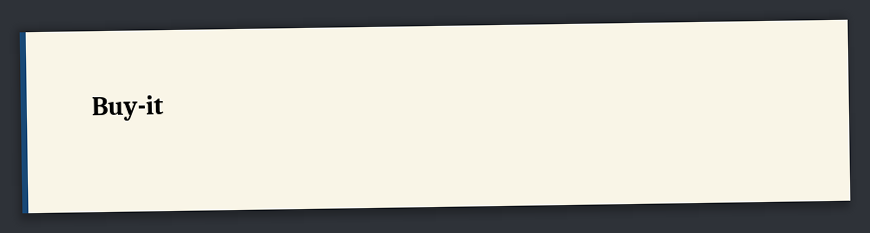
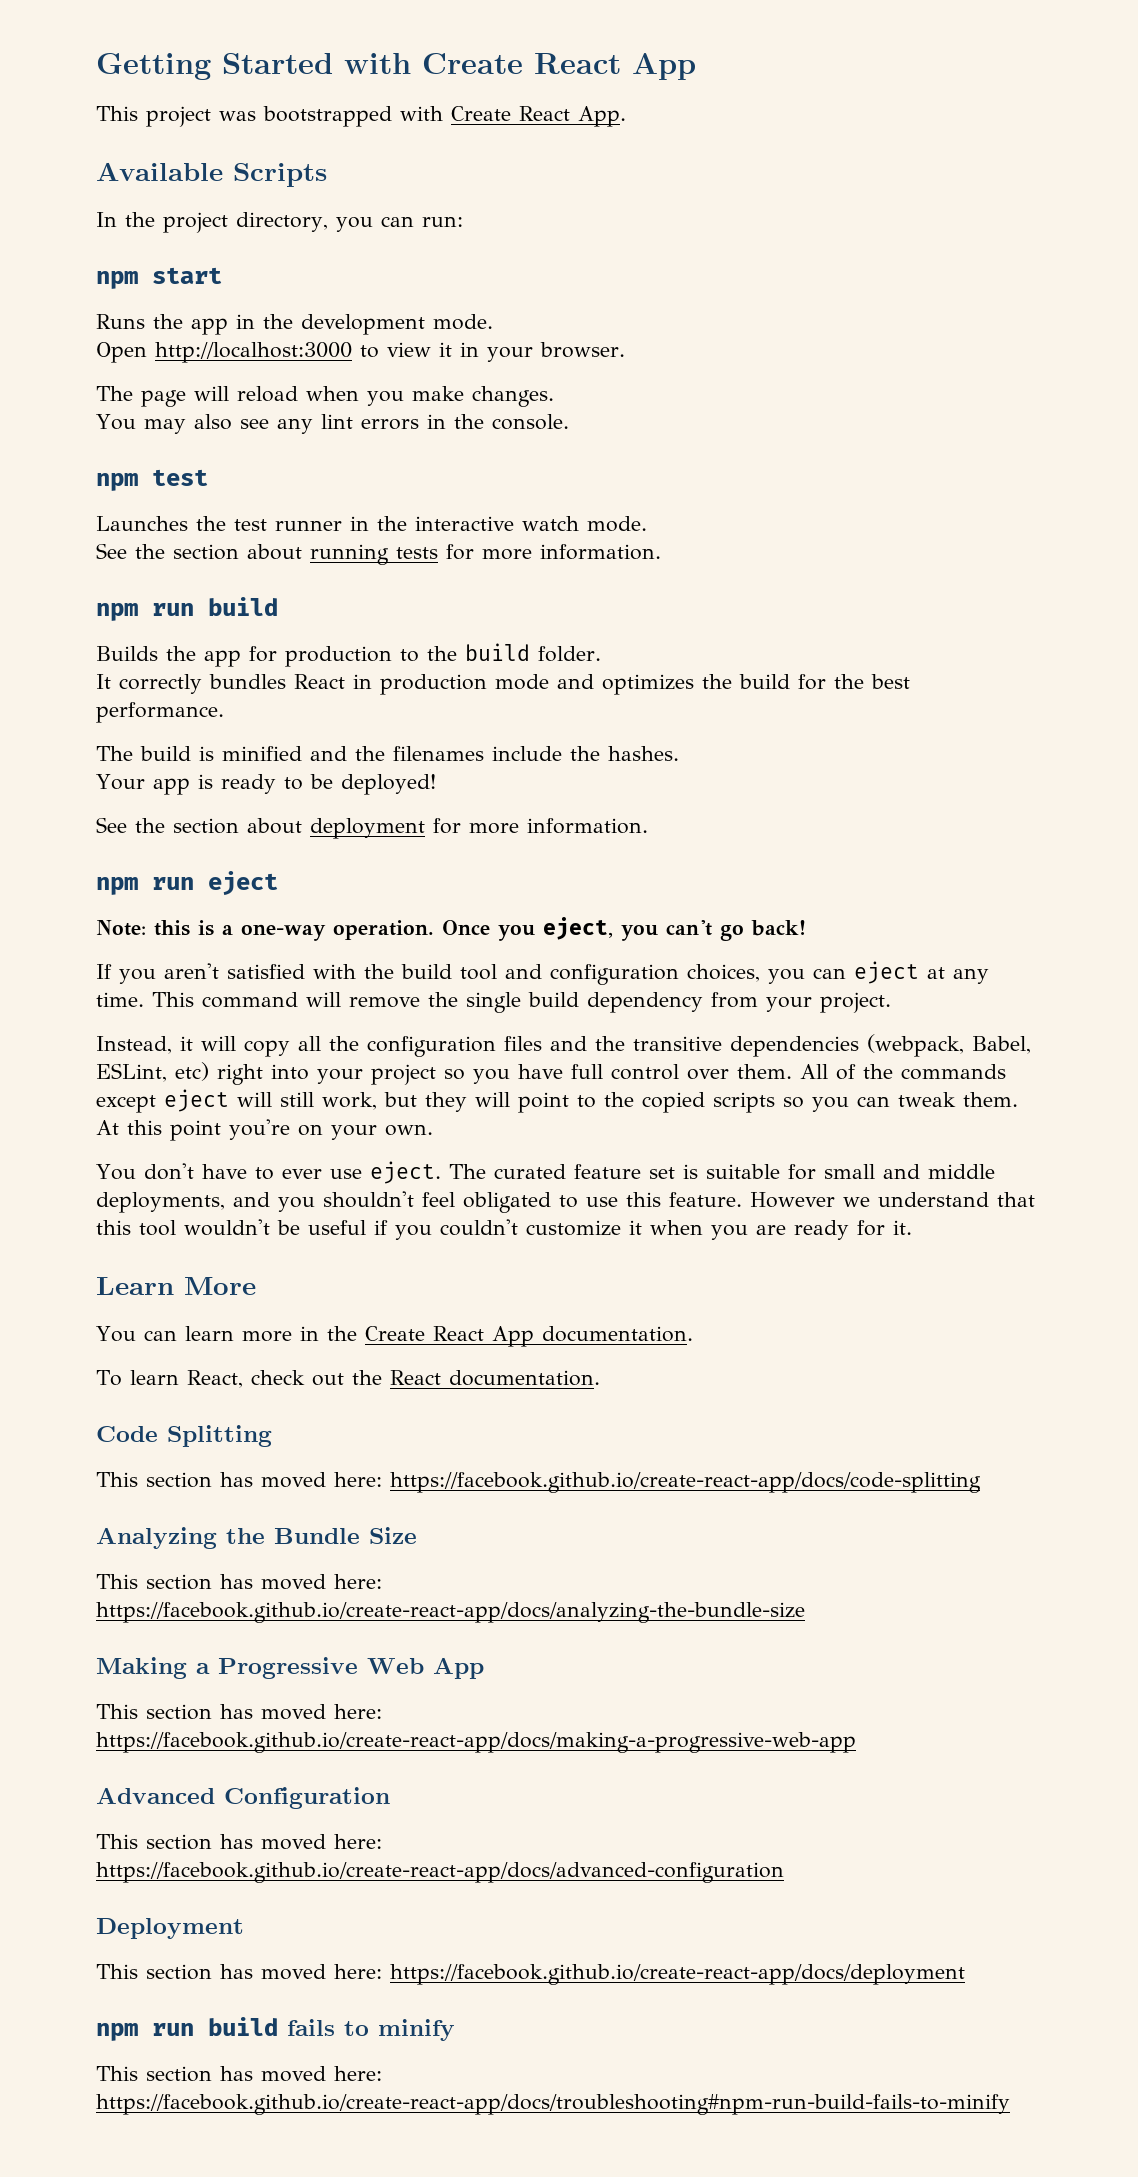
- Buy-it
+ Getting Started with Create React App
+ This project was bootstrapped with Create React App.
+ Available Scripts
+ In the project directory, you can run:
+ npm start
+ Runs the app in the development mode.
+ Open http://localhost:3000 to view it in your browser.
+ The page will reload when you make changes.
+ You may also see any lint errors in the console.
+ npm test
+ Launches the test runner in the interactive watch mode.
+ See the section about running tests for more information.
+ npm run build
+ Builds the app for production to the build folder.
+ It correctly bundles React in production mode and optimizes the build for the best performance.
+ The build is minified and the filenames include the hashes.
+ Your app is ready to be deployed!
+ See the section about deployment for more information.
+ npm run eject
+ Note: this is a one-way operation. Once you eject, you can't go back!
+ If you aren't satisfied with the build tool and configuration choices, you can eject at any time. This command will remove the single build dependency from your project.
+ Instead, it will copy all the configuration files and the transitive dependencies (webpack, Babel, ESLint, etc) right into your project so you have full control over them. All of the commands except eject will still work, but they will point to the copied scripts so you can tweak them. At this point you're on your own.
+ You don't have to ever use eject. The curated feature set is suitable for small and middle deployments, and you shouldn't feel obligated to use this feature. However we understand that this tool wouldn't be useful if you couldn't customize it when you are ready for it.
+ Learn More
+ You can learn more in the Create React App documentation.
+ To learn React, check out the React documentation.
+ Code Splitting
+ This section has moved here: https://facebook.github.io/create-react-app/docs/code-splitting
+ Analyzing the Bundle Size
+ This section has moved here: https://facebook.github.io/create-react-app/docs/analyzing-the-bundle-size
+ Making a Progressive Web App
+ This section has moved here: https://facebook.github.io/create-react-app/docs/making-a-progressive-web-app
+ Advanced Configuration
+ This section has moved here: https://facebook.github.io/create-react-app/docs/advanced-configuration
+ Deployment
+ This section has moved here: https://facebook.github.io/create-react-app/docs/deployment
+ npm run build fails to minify
+ This section has moved here: https://facebook.github.io/create-react-app/docs/troubleshooting#npm-run-build-fails-to-minify

